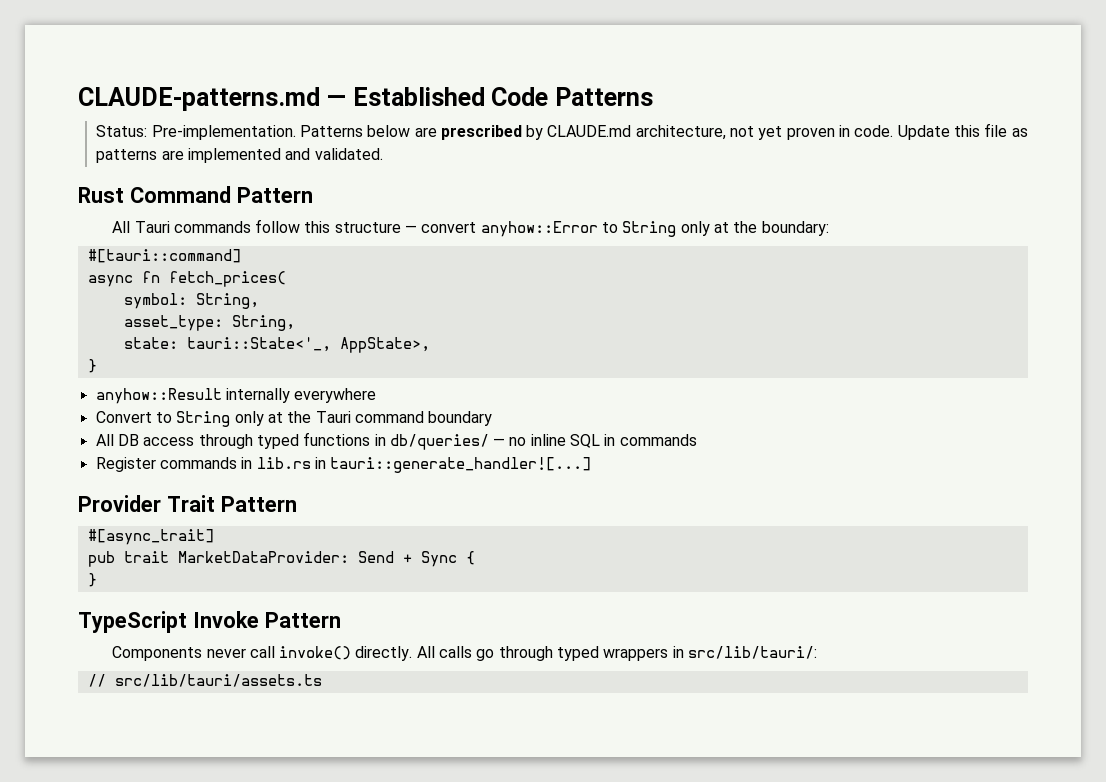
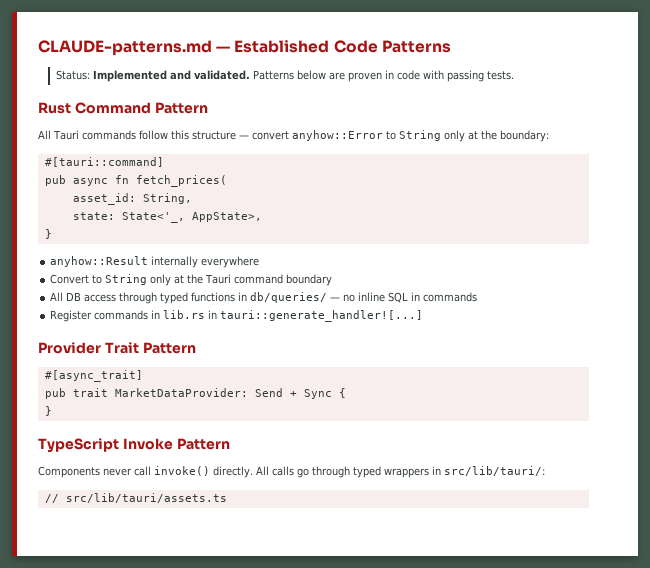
- Status: Pre-implementation. Patterns below are prescribed by CLAUDE.md architecture, not yet proven in code. Update this file as patterns are implemented and validated.
+ Status: Implemented and validated. Patterns below are proven in code with passing tests.
- async fn fetch_prices(
+ pub async fn fetch_prices(
- symbol: String,
- asset_type: String,
+ asset_id: String,
- state: tauri::State<'_, AppState>,
+ state: State<'_, AppState>,

